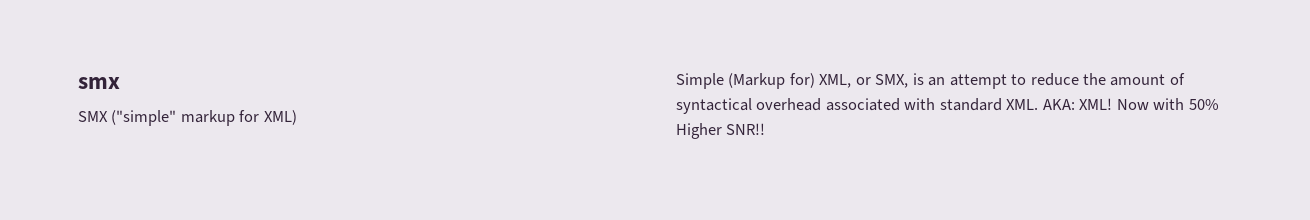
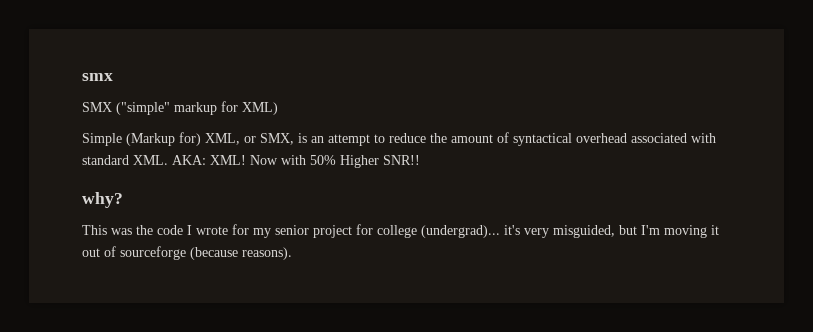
+ why?
+ This was the code I wrote for my senior project for college (undergrad)... it's very misguided, but I'm moving it out of sourceforge (because reasons).

